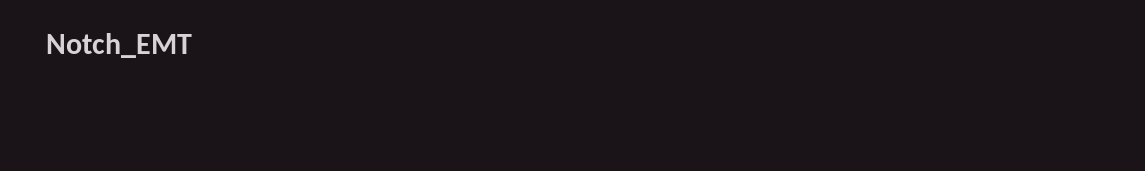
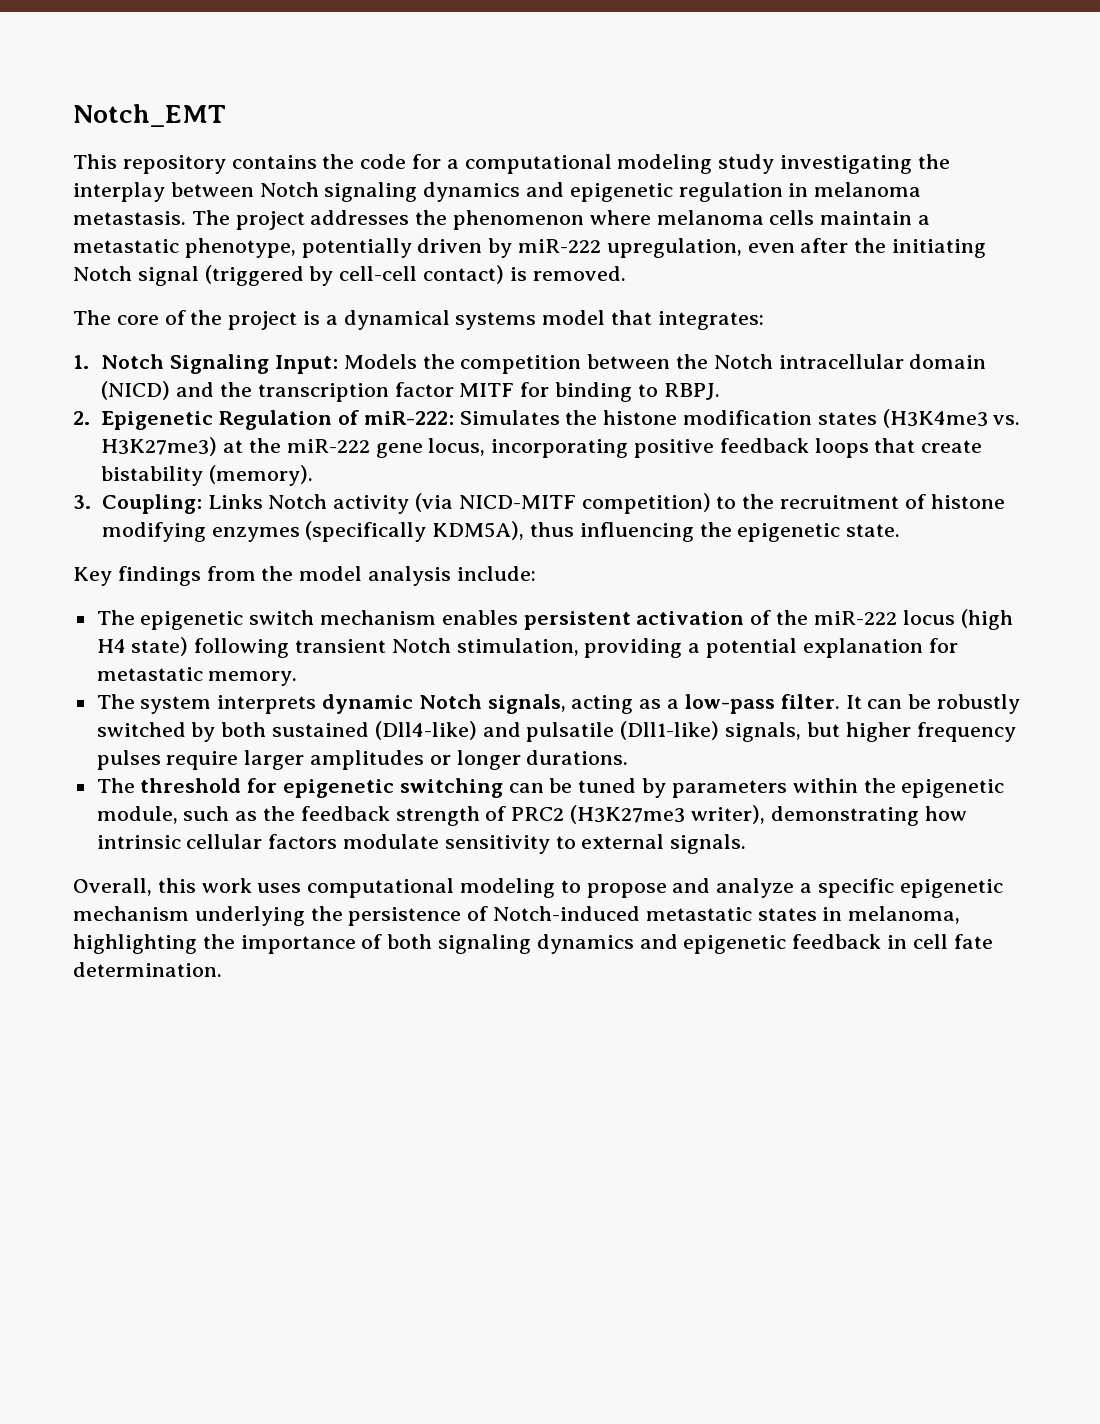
+ This repository contains the code for a computational modeling study investigating the interplay between Notch signaling dynamics and epigenetic regulation in melanoma metastasis. The project addresses the phenomenon where melanoma cells maintain a metastatic phenotype, potentially driven by miR-222 upregulation, even after the initiating Notch signal (triggered by cell-cell contact) is removed.
+ The core of the project is a dynamical systems model that integrates:
+ 1. Notch Signaling Input: Models the competition between the Notch intracellular domain (NICD) and the transcription factor MITF for binding to RBPJ.
+ 2. Epigenetic Regulation of miR-222: Simulates the histone modification states (H3K4me3 vs. H3K27me3) at the miR-222 gene locus, incorporating positive feedback loops that create bistability (memory).
+ 3. Coupling: Links Notch activity (via NICD-MITF competition) to the recruitment of histone modifying enzymes (specifically KDM5A), thus influencing the epigenetic state.
+ Key findings from the model analysis include:
+ The epigenetic switch mechanism enables persistent activation of the miR-222 locus (high H4 state) following transient Notch stimulation, providing a potential explanation for metastatic memory.
+ The system interprets dynamic Notch signals, acting as a low-pass filter. It can be robustly switched by both sustained (Dll4-like) and pulsatile (Dll1-like) signals, but higher frequency pulses require larger amplitudes or longer durations.
+ The threshold for epigenetic switching can be tuned by parameters within the epigenetic module, such as the feedback strength of PRC2 (H3K27me3 writer), demonstrating how intrinsic cellular factors modulate sensitivity to external signals.
+ Overall, this work uses computational modeling to propose and analyze a specific epigenetic mechanism underlying the persistence of Notch-induced metastatic states in melanoma, highlighting the importance of both signaling dynamics and epigenetic feedback in cell fate determination.

